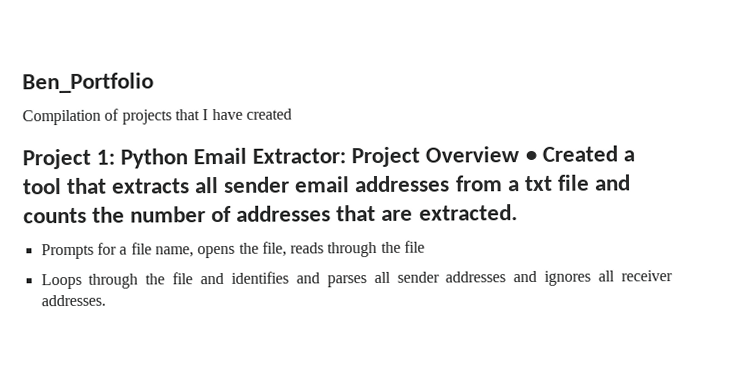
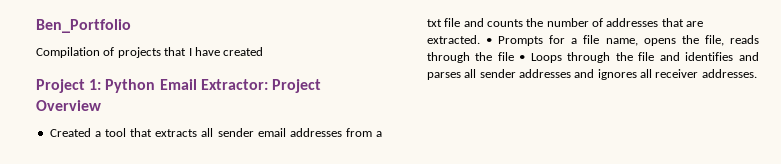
- Project 1: Python Email Extractor: Project Overview • Created a tool that extracts all sender email addresses from a txt file and counts the number of addresses that are extracted.
- Prompts for a file name, opens the file, reads through the file
- Loops through the file and identifies and parses all sender addresses and ignores all receiver addresses.
+ Project 1: Python Email Extractor: Project Overview
+ Created a tool that extracts all sender email addresses from a txt file and counts the number of addresses that are extracted. • Prompts for a file name, opens the file, reads through the file • Loops through the file and identifies and parses all sender addresses and ignores all receiver addresses.

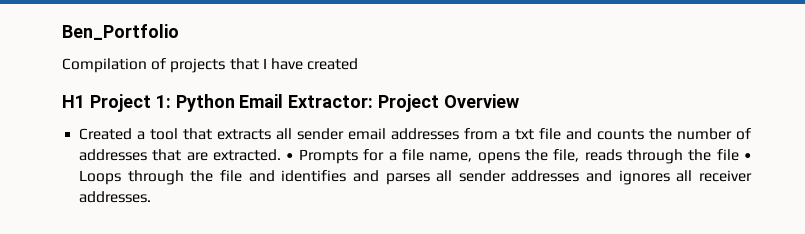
- Project 1: Python Email Extractor: Project Overview
+ H1 Project 1: Python Email Extractor: Project Overview

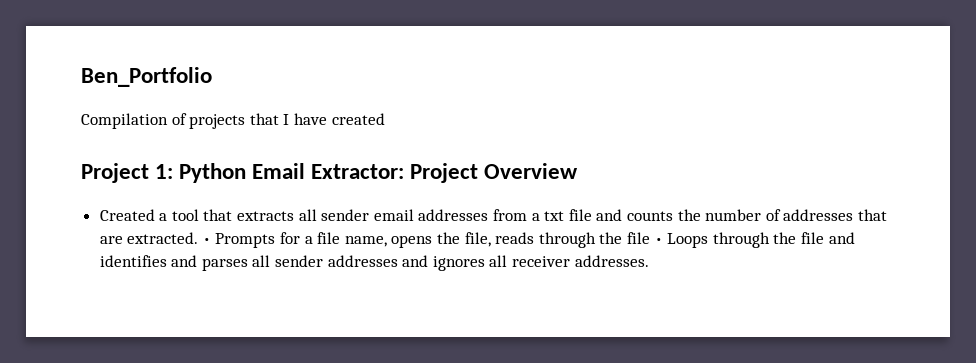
- H1 Project 1: Python Email Extractor: Project Overview
+ Project 1: Python Email Extractor: Project Overview

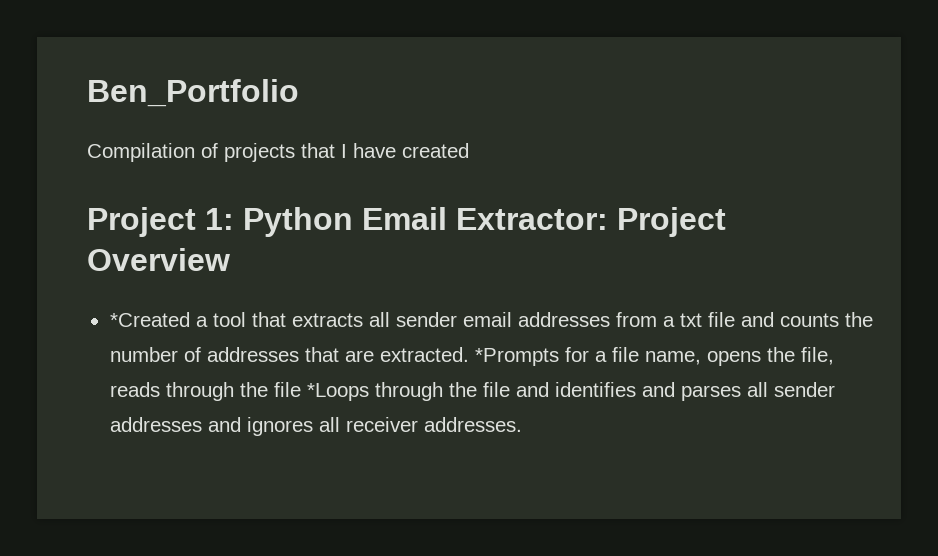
- Created a tool that extracts all sender email addresses from a txt file and counts the number of addresses that are extracted.
+ *Created a tool that extracts all sender email addresses from a txt file and counts the number of addresses that are extracted.
- • Prompts for a file name, opens the file, reads through the file • Loops through the file and identifies and parses all sender addresses and ignores all receiver addresses.
+ *Prompts for a file name, opens the file, reads through the file *Loops through the file and identifies and parses all sender addresses and ignores all receiver addresses.

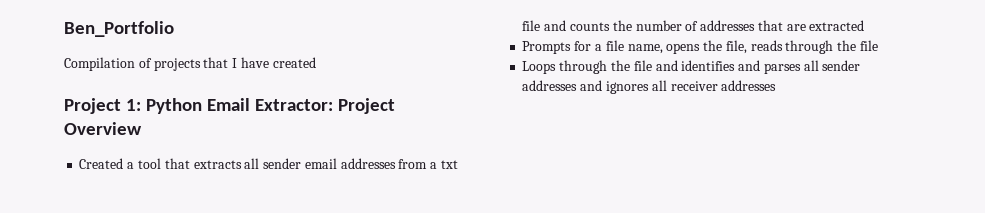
- *Created a tool that extracts all sender email addresses from a txt file and counts the number of addresses that are extracted. *Prompts for a file name, opens the file, reads through the file *Loops through the file and identifies and parses all sender addresses and ignores all receiver addresses.
+ Created a tool that extracts all sender email addresses from a txt file and counts the number of addresses that are extracted
+ Prompts for a file name, opens the file, reads through the file
+ Loops through the file and identifies and parses all sender addresses and ignores all receiver addresses

